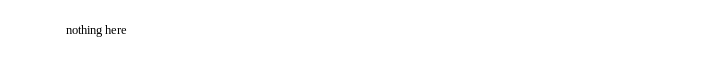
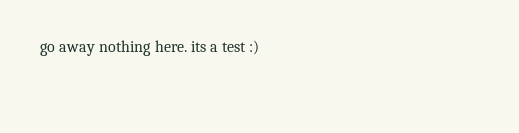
- nothing here
+ go away nothing here. its a test :)

